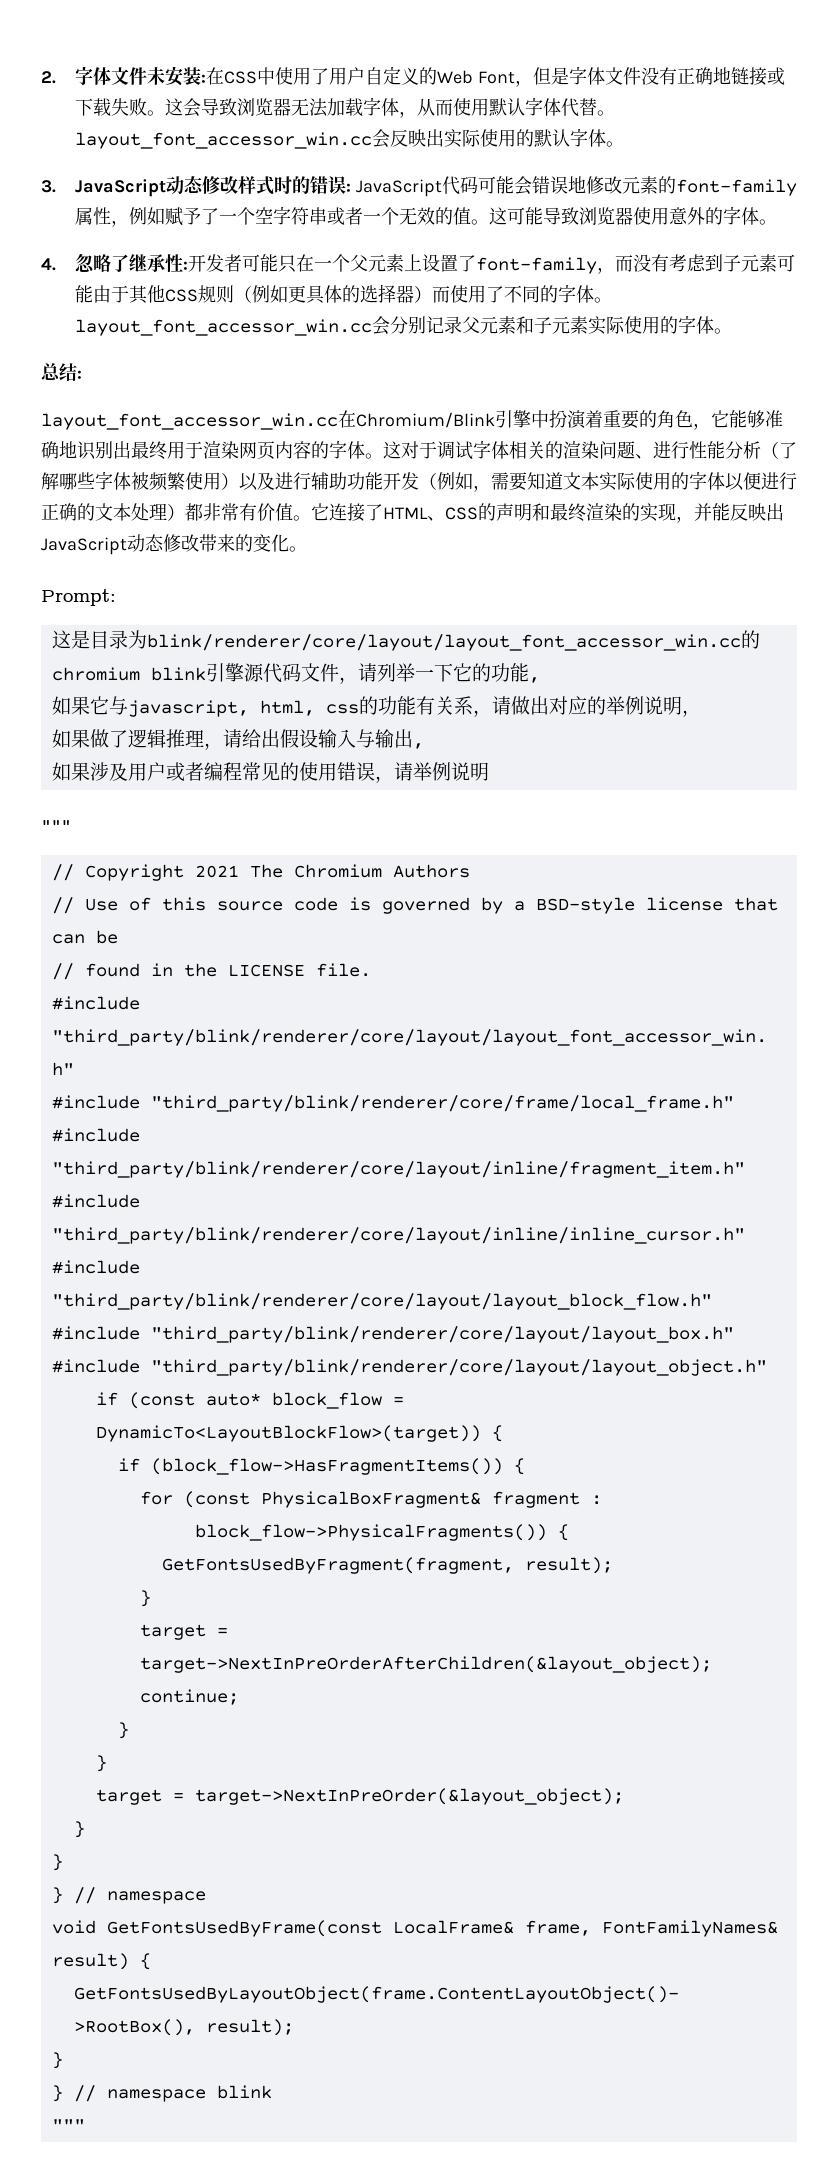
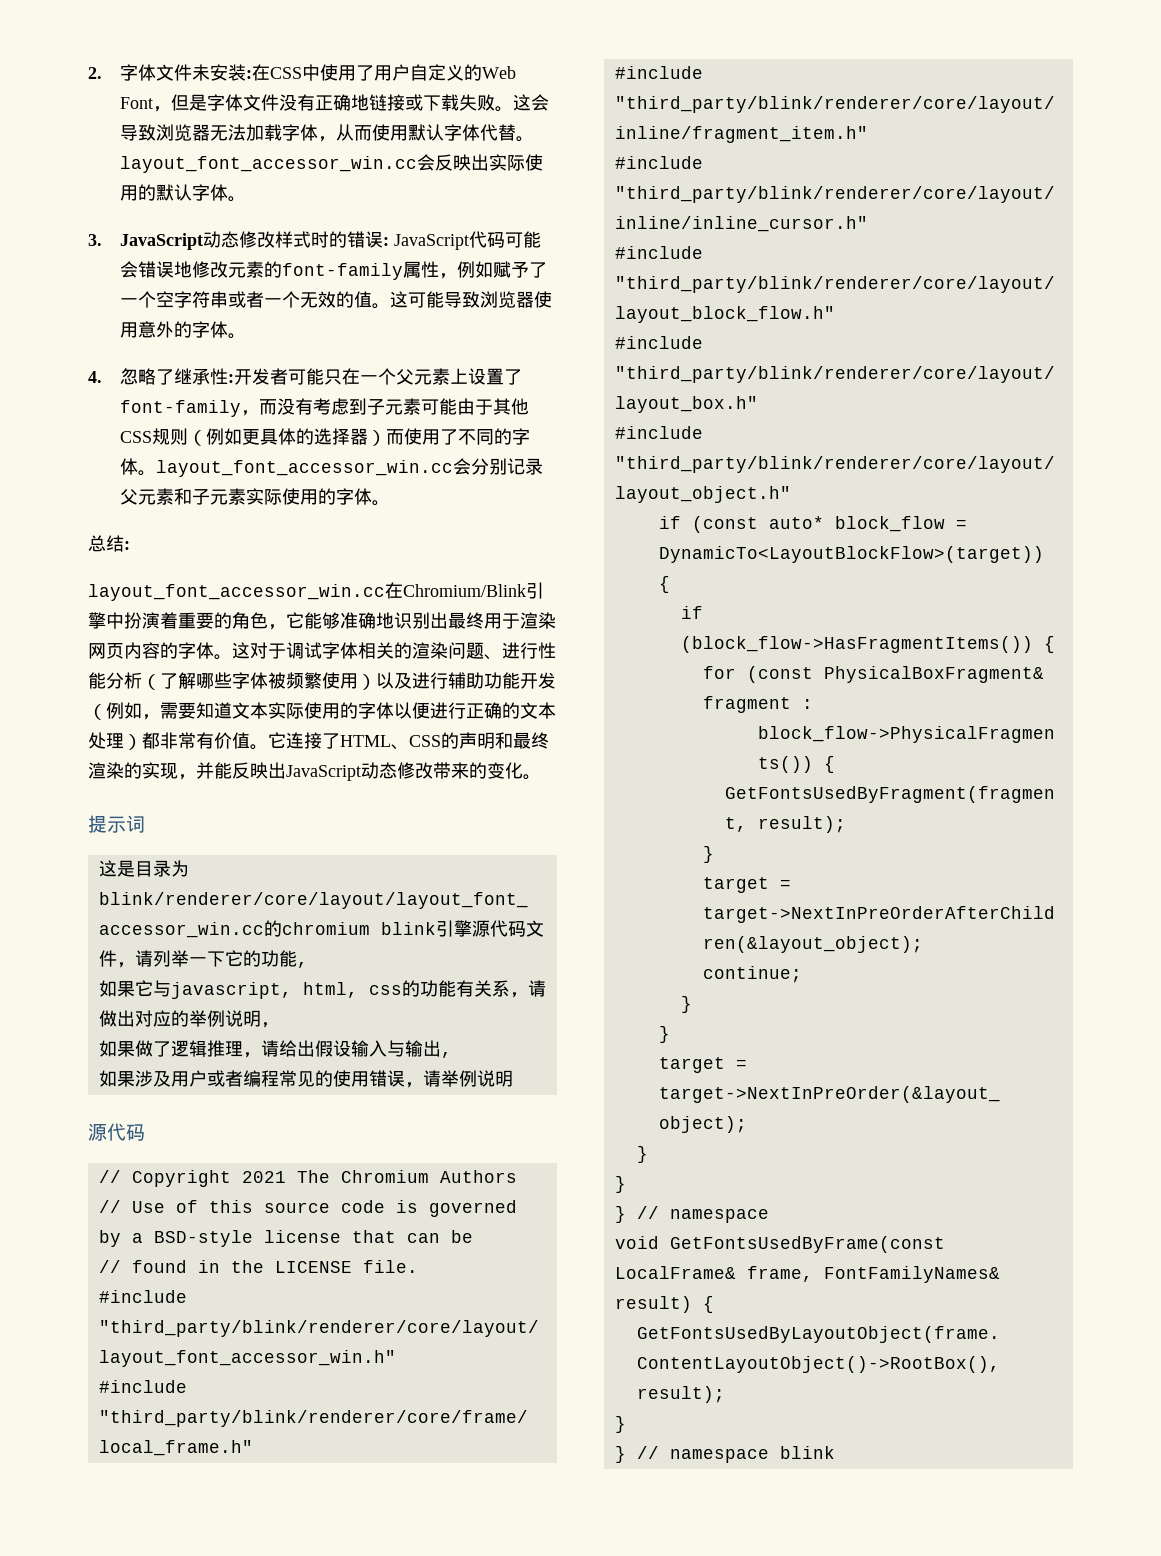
- Prompt:
+ 提示词
  如果涉及用户或者编程常见的使用错误，请举例说明
- """
+ 源代码
  } // namespace blink
- """

